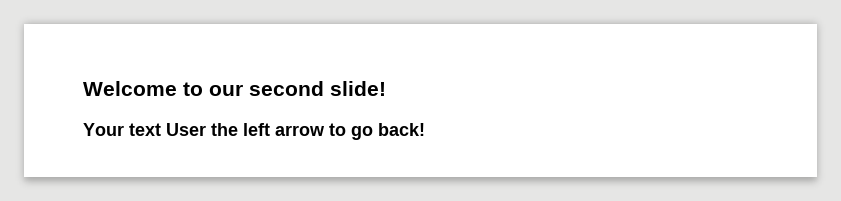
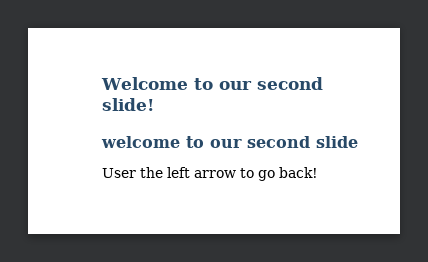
- Your text User the left arrow to go back!
+ welcome to our second slide
+ User the left arrow to go back!

